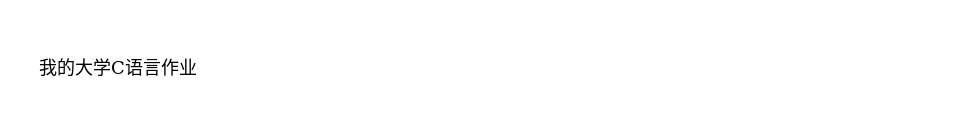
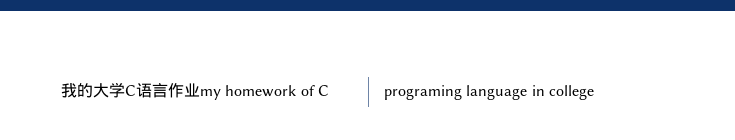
- 我的大学C语言作业
+ 我的大学C语言作业my homework of C programing language in college

